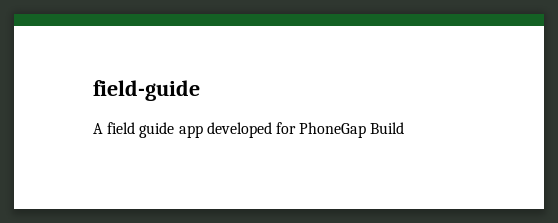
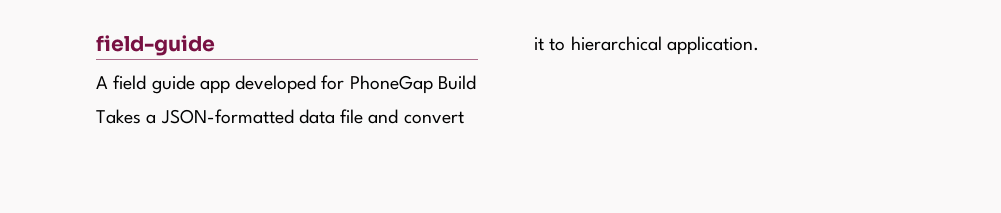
+ Takes a JSON-formatted data file and convert it to hierarchical application.

